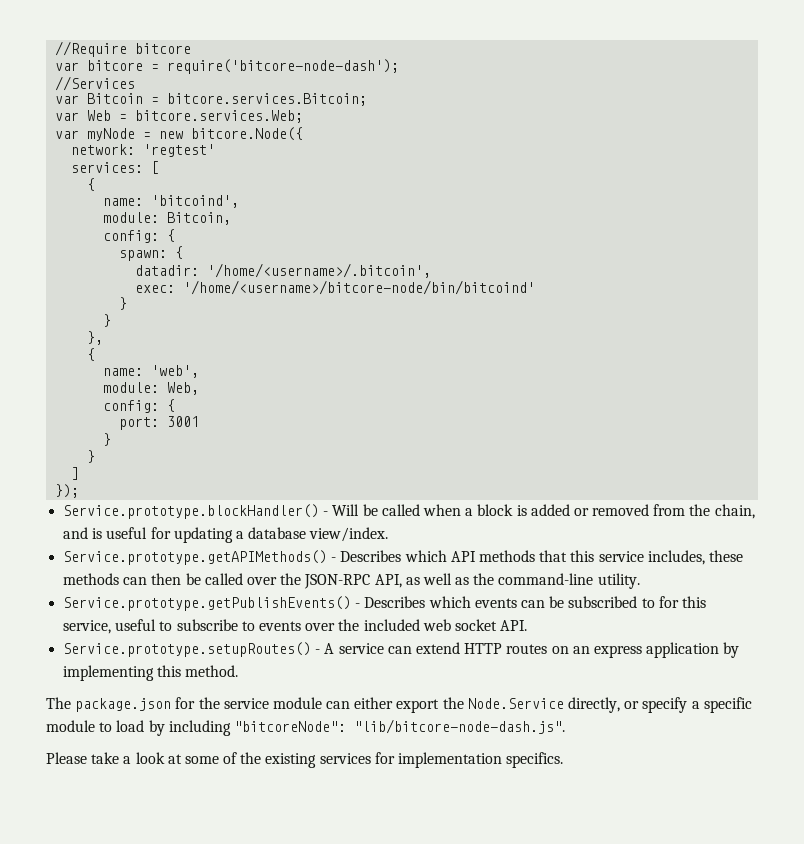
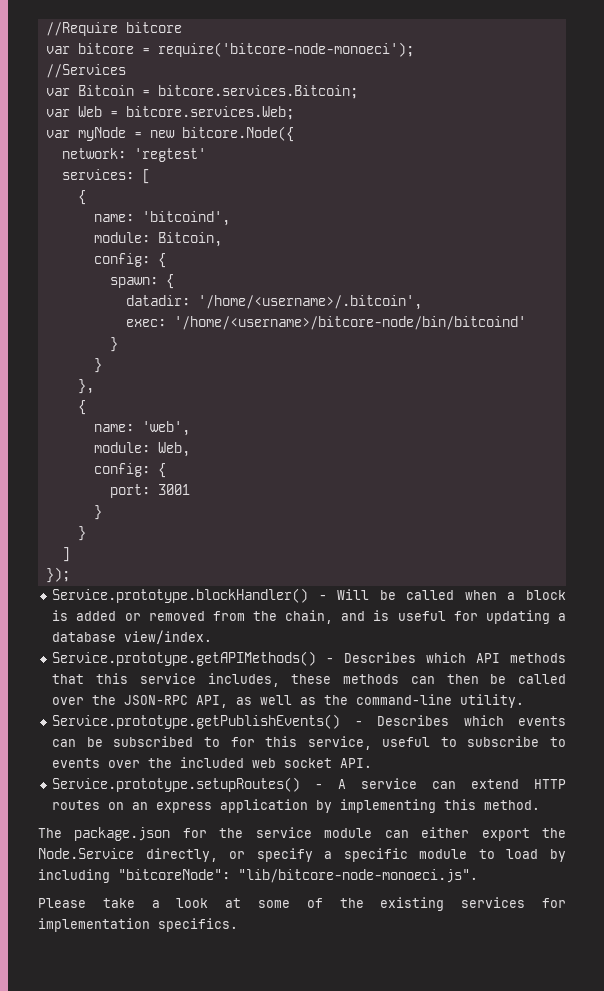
- var bitcore = require('bitcore-node-dash');
+ var bitcore = require('bitcore-node-monoeci');
- The package.json for the service module can either export the Node.Service directly, or specify a specific module to load by including "bitcoreNode": "lib/bitcore-node-dash.js".
+ The package.json for the service module can either export the Node.Service directly, or specify a specific module to load by including "bitcoreNode": "lib/bitcore-node-monoeci.js".

